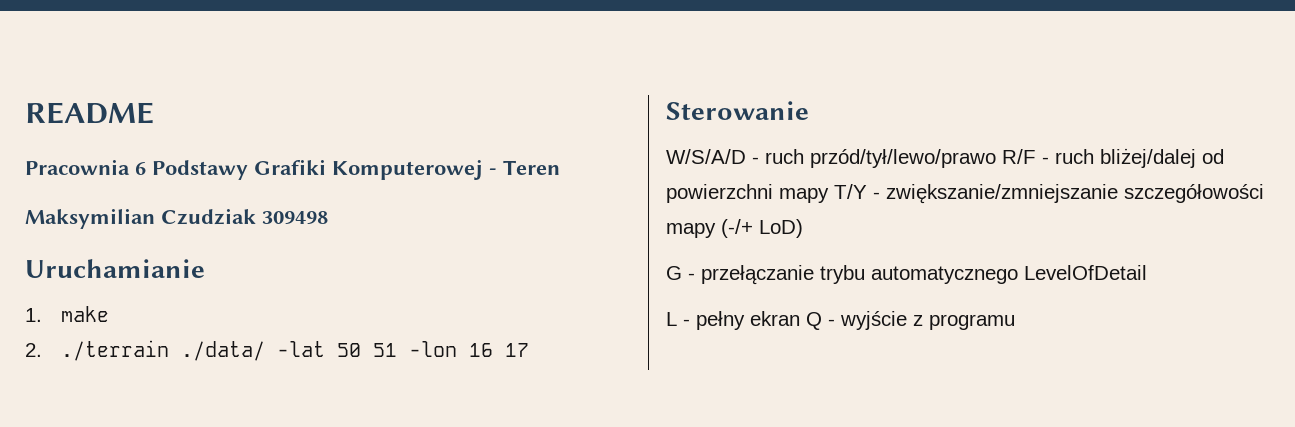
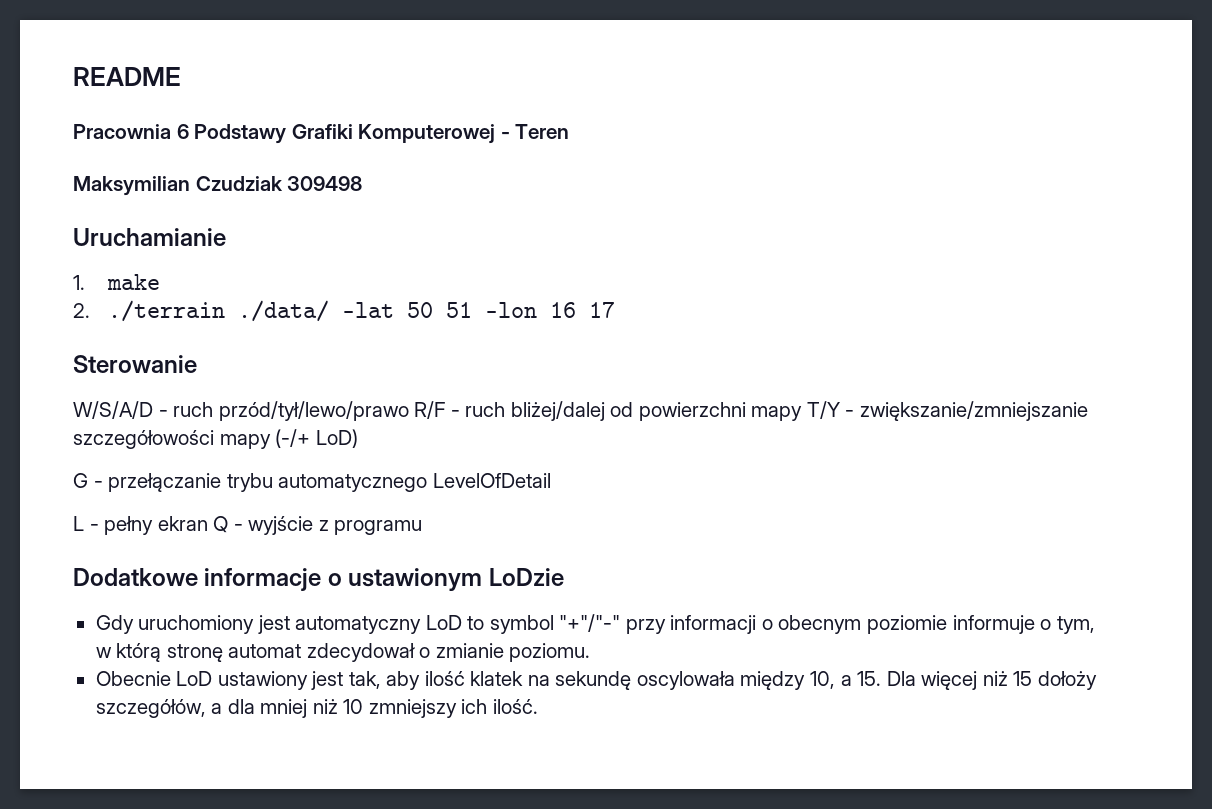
+ Dodatkowe informacje o ustawionym LoDzie
+ Gdy uruchomiony jest automatyczny LoD to symbol "+"/"-" przy informacji o obecnym poziomie informuje o tym, w którą stronę automat zdecydował o zmianie poziomu.
+ Obecnie LoD ustawiony jest tak, aby ilość klatek na sekundę oscylowała między 10, a 15. Dla więcej niż 15 dołoży szczegółów, a dla mniej niż 10 zmniejszy ich ilość.

